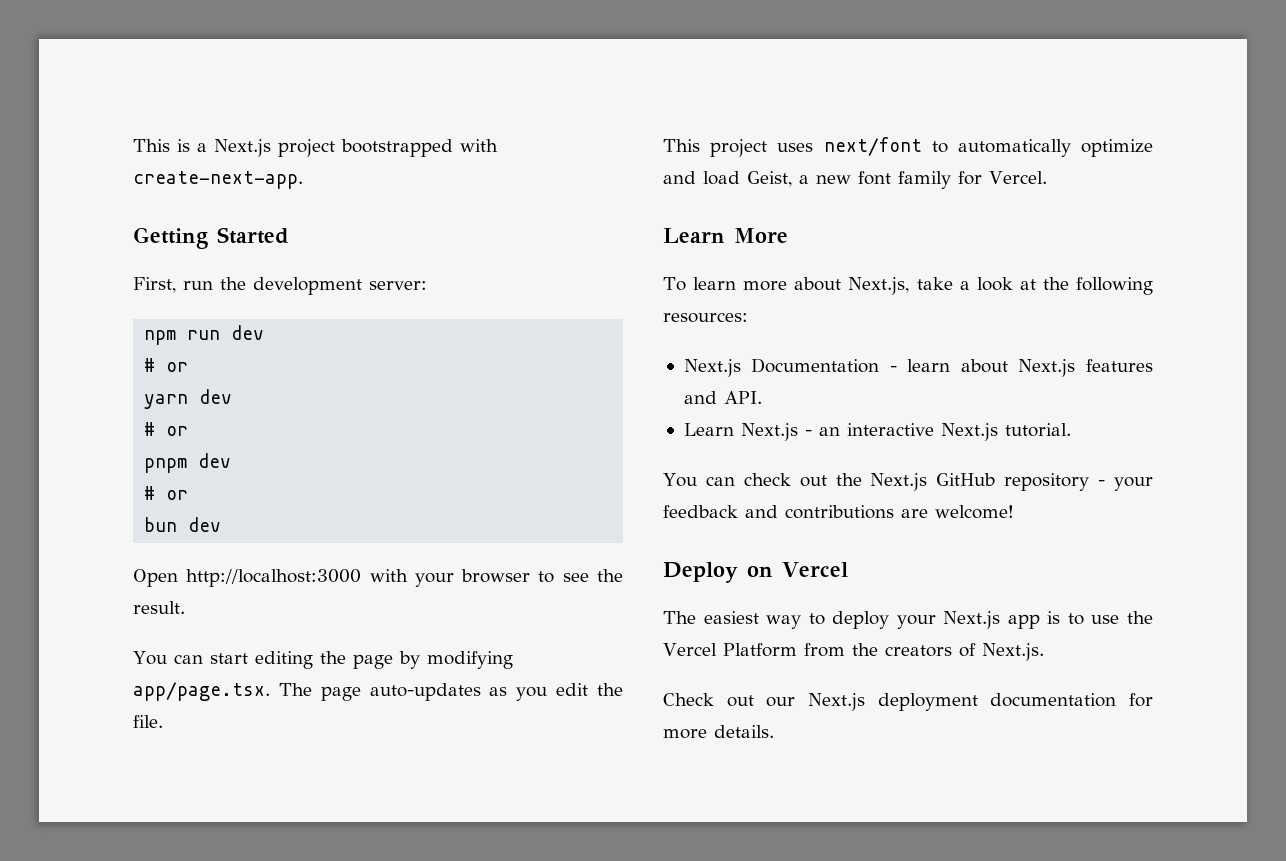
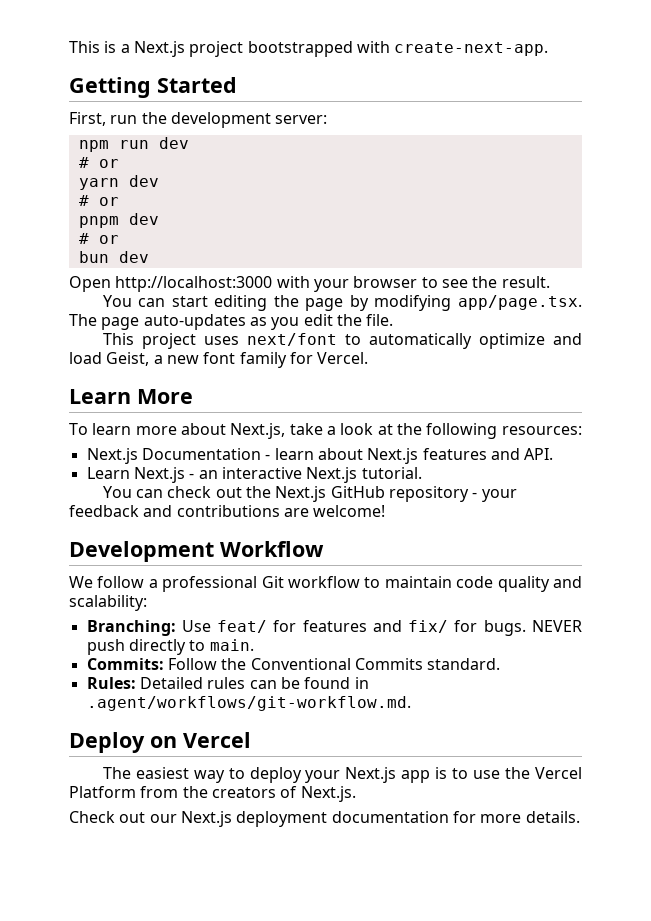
+ Development Workflow
+ We follow a professional Git workflow to maintain code quality and scalability:
+ Branching: Use feat/ for features and fix/ for bugs. NEVER push directly to main.
+ Commits: Follow the Conventional Commits standard.
+ Rules: Detailed rules can be found in .agent/workflows/git-workflow.md.

